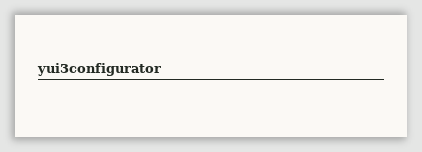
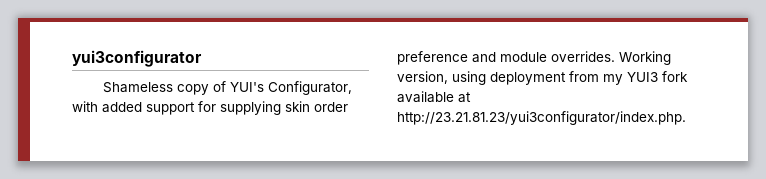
+ Shameless copy of YUI's Configurator, with added support for supplying skin order preference and module overrides. Working version, using deployment from my YUI3 fork available at http://23.21.81.23/yui3configurator/index.php.

